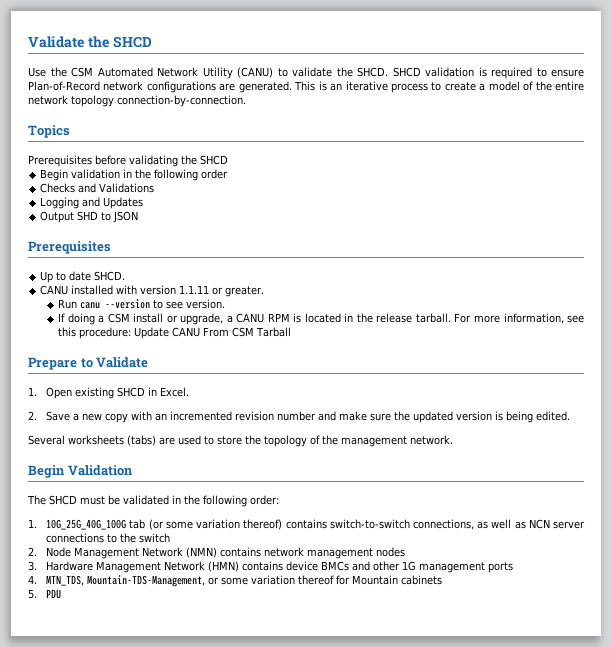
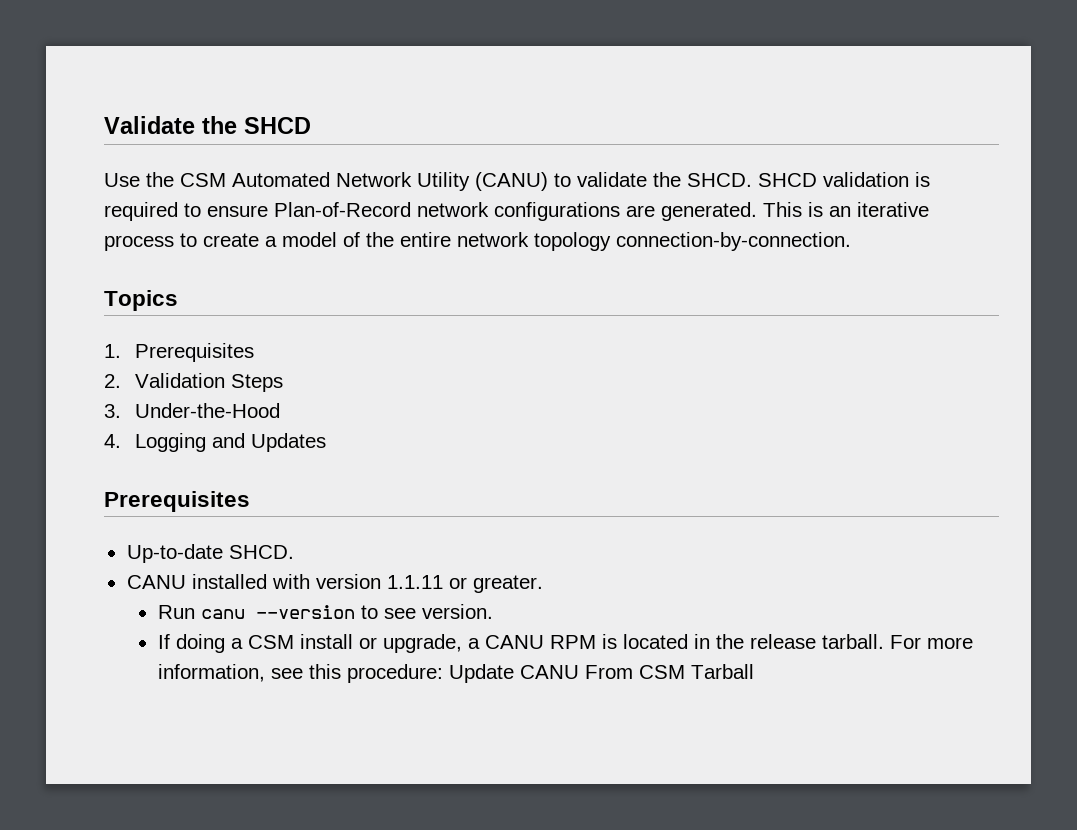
- Prerequisites before validating the SHCD
- Begin validation in the following order
- Checks and Validations
- Logging and Updates
- Output SHD to JSON
+ 1. Prerequisites
+ 2. Validation Steps
+ 3. Under-the-Hood
+ 4. Logging and Updates
  Prerequisites
- Up to date SHCD.
+ Up-to-date SHCD.
- Prepare to Validate
- 1. Open existing SHCD in Excel.
- 2. Save a new copy with an incremented revision number and make sure the updated version is being edited.
- Several worksheets (tabs) are used to store the topology of the management network.
- Begin Validation
- The SHCD must be validated in the following order:
- 1. 10G_25G_40G_100G tab (or some variation thereof) contains switch-to-switch connections, as well as NCN server connections to the switch
- 2. Node Management Network (NMN) contains network management nodes
- 3. Hardware Management Network (HMN) contains device BMCs and other 1G management ports
- 4. MTN_TDS, Mountain-TDS-Management, or some variation thereof for Mountain cabinets
- 5. PDU

